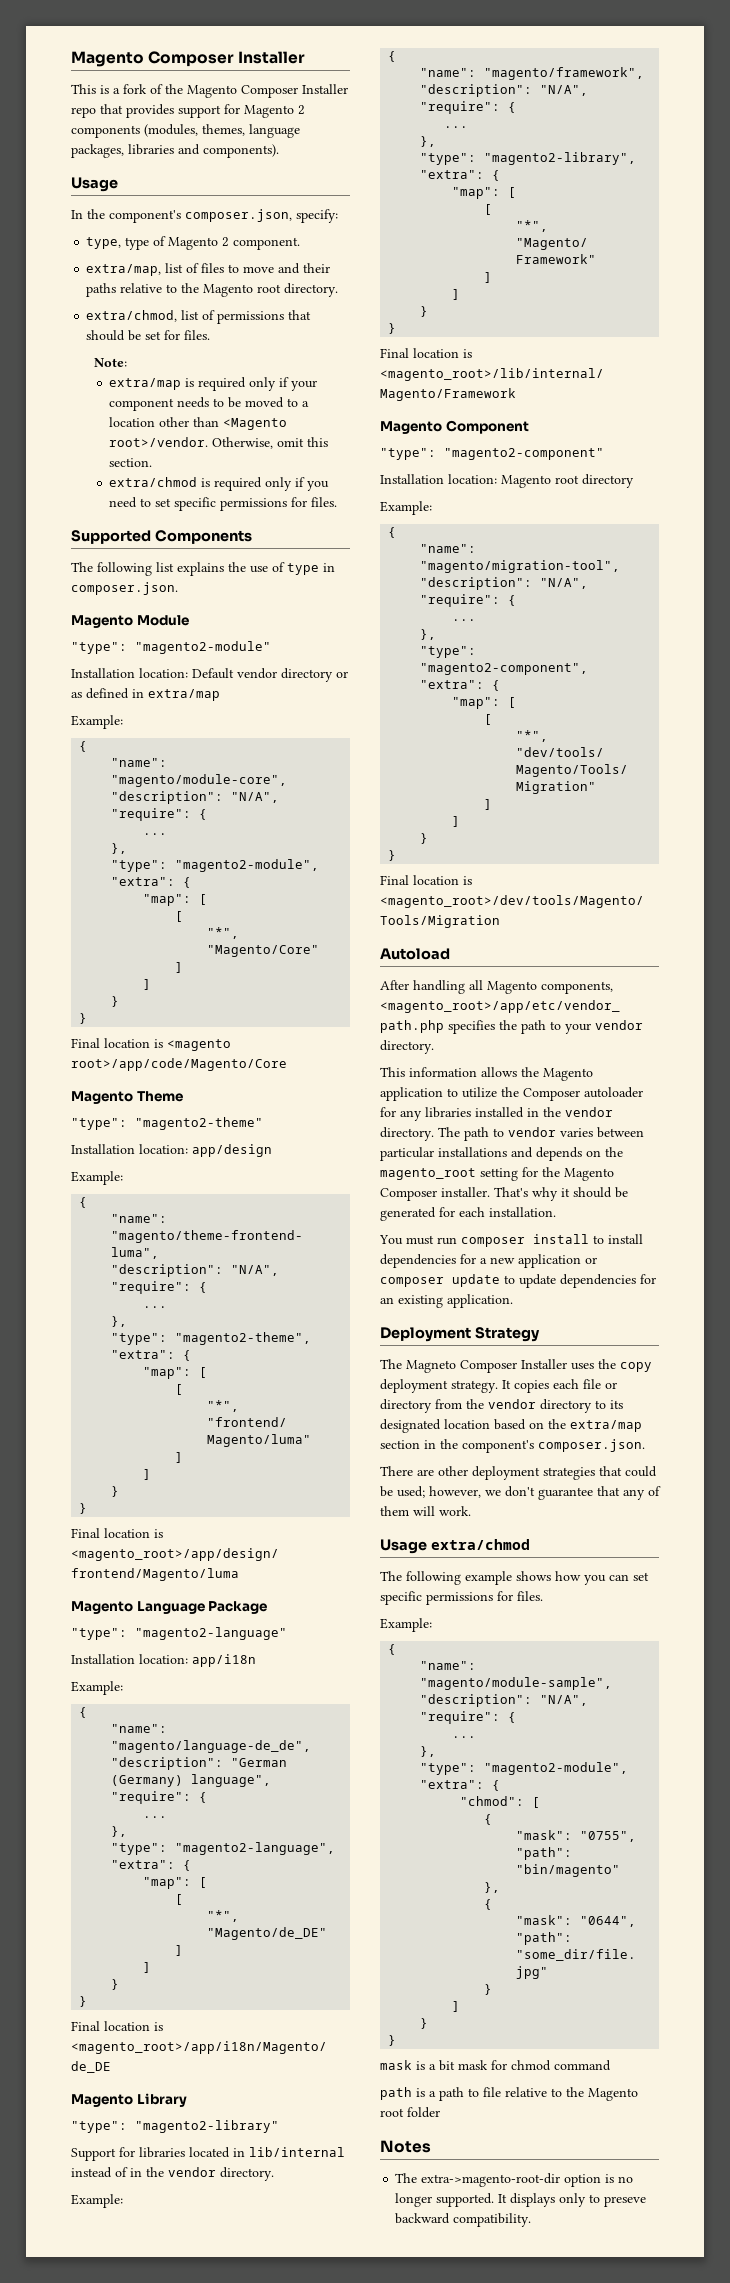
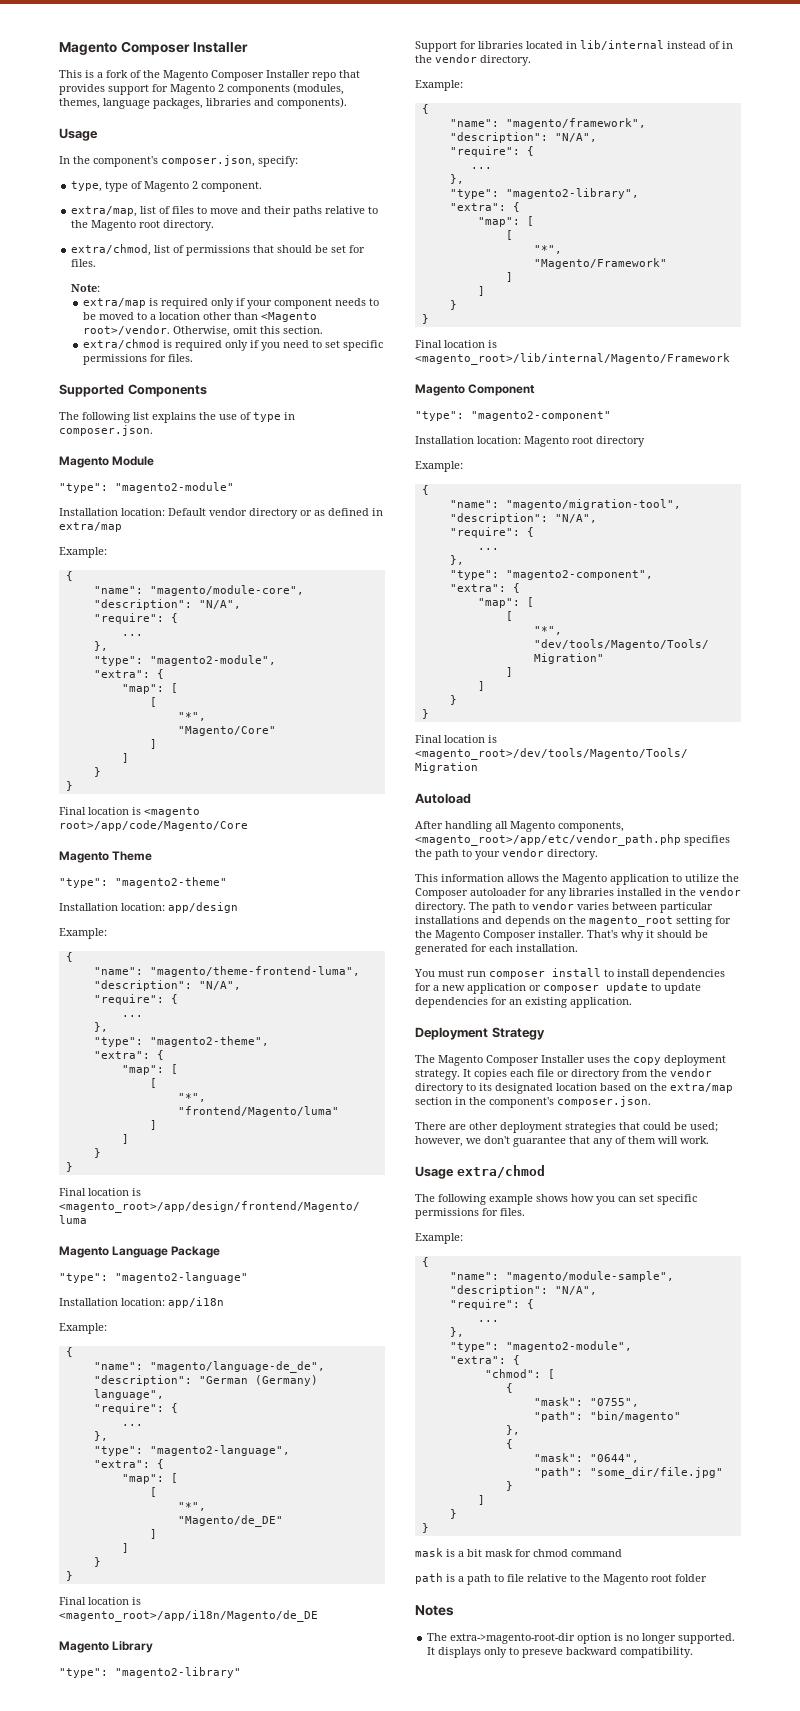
- The Magneto Composer Installer uses the copy deployment strategy.
+ The Magento Composer Installer uses the copy deployment strategy.

